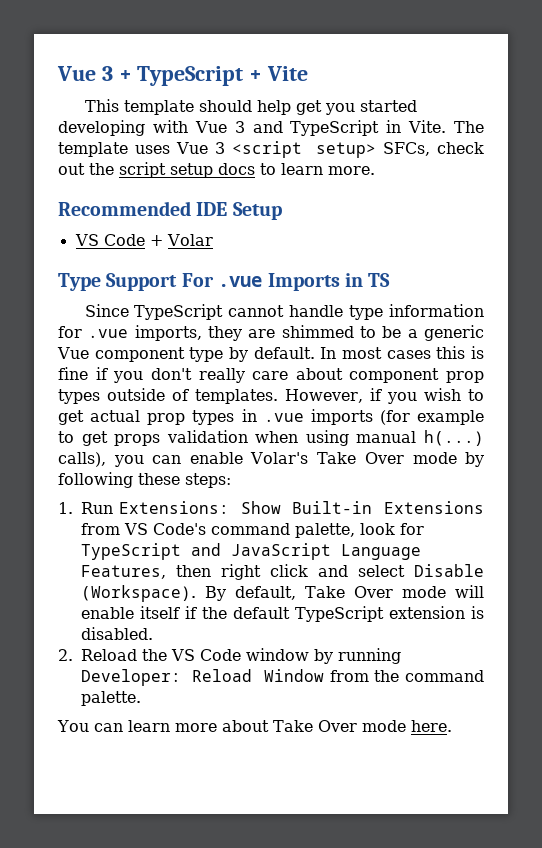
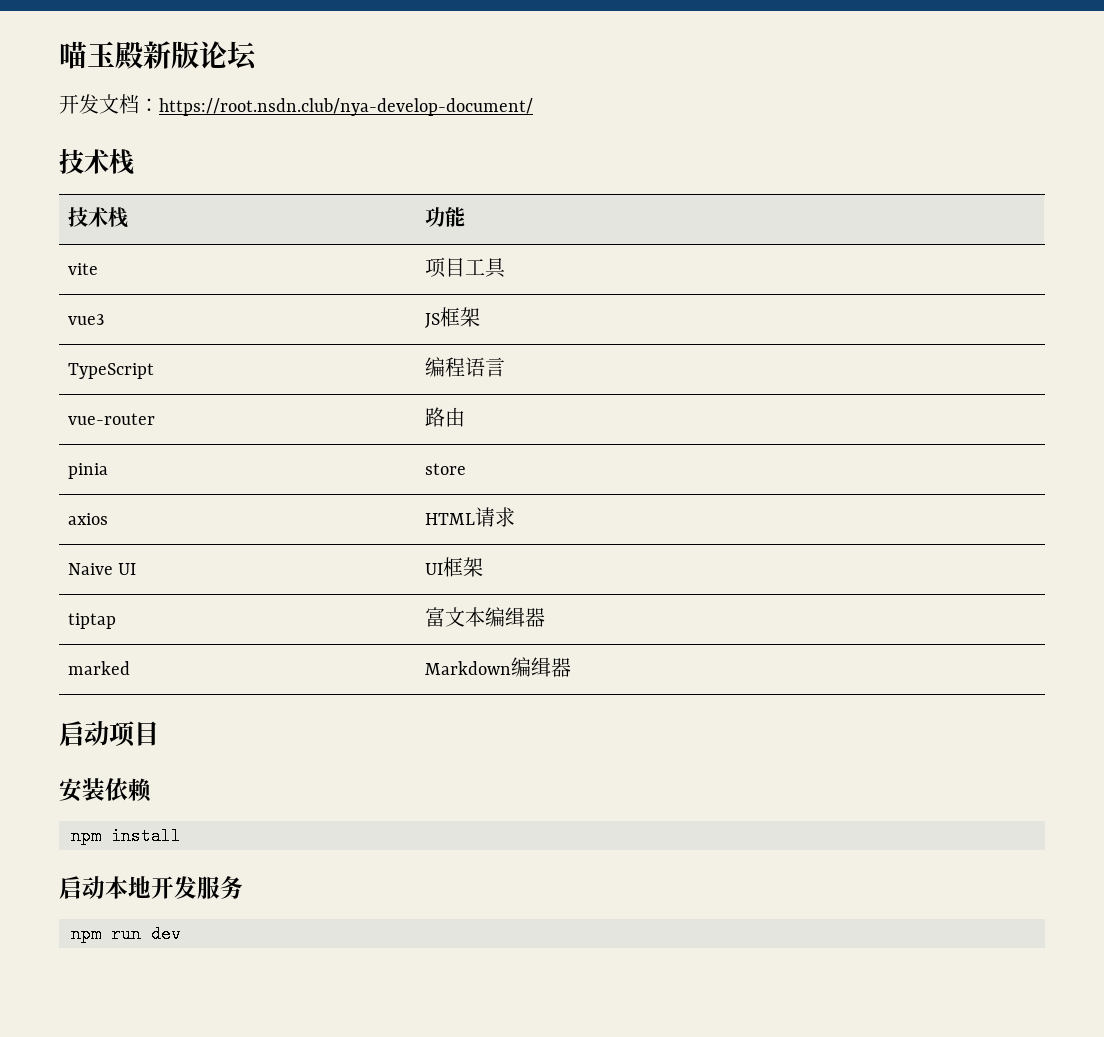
- Vue 3 + TypeScript + Vite
- This template should help get you started developing with Vue 3 and TypeScript in Vite. The template uses Vue 3 <script setup> SFCs, check out the script setup docs to learn more.
- Recommended IDE Setup
- VS Code + Volar
- Type Support For .vue Imports in TS
- Since TypeScript cannot handle type information for .vue imports, they are shimmed to be a generic Vue component type by default. In most cases this is fine if you don't really care about component prop types outside of templates. However, if you wish to get actual prop types in .vue imports (for example to get props validation when using manual h(...) calls), you can enable Volar's Take Over mode by following these steps:
- 1. Run Extensions: Show Built-in Extensions from VS Code's command palette, look for TypeScript and JavaScript Language Features, then right click and select Disable (Workspace). By default, Take Over mode will enable itself if the default TypeScript extension is disabled.
- 2. Reload the VS Code window by running Developer: Reload Window from the command palette.
- You can learn more about Take Over mode here.
+ 喵玉殿新版论坛
+ 开发文档：https://root.nsdn.club/nya-develop-document/
+ 技术栈
+ 技术栈 | 功能
+ vite | 项目工具
+ vue3 | JS框架
+ TypeScript | 编程语言
+ vue-router | 路由
+ pinia | store
+ axios | HTML请求
+ Naive UI | UI框架
+ tiptap | 富文本编缉器
+ marked | Markdown编缉器
+ 启动项目
+ 安装依赖
+ npm install
+ 启动本地开发服务
+ npm run dev

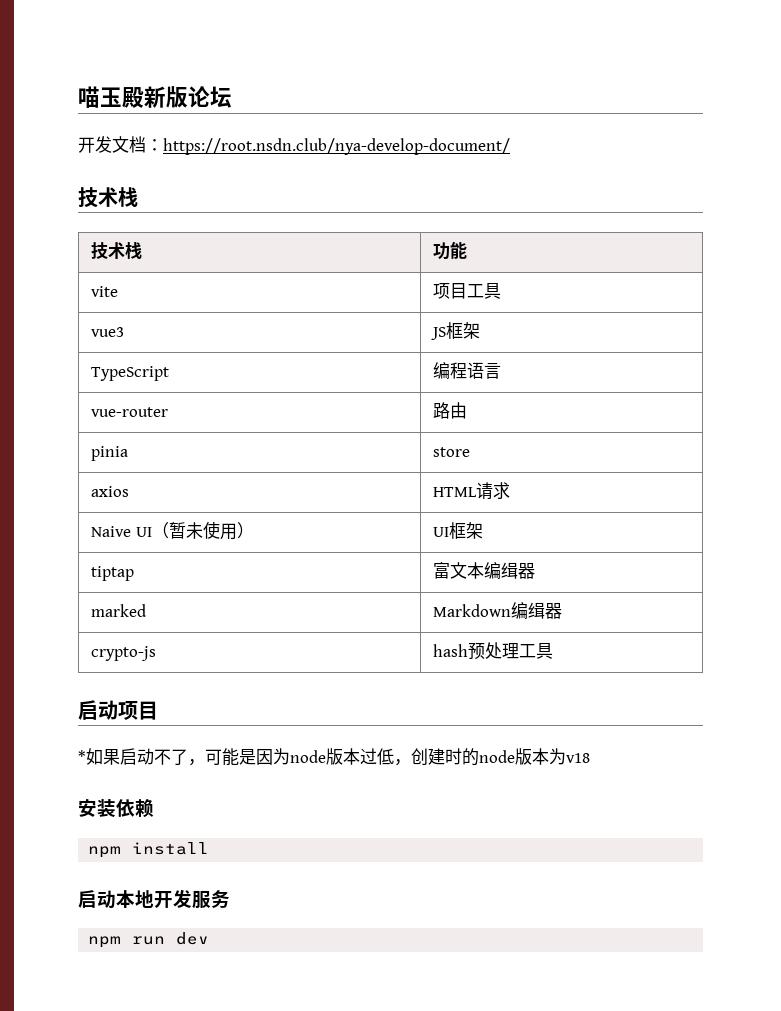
- Naive UI | UI框架
+ Naive UI（暂未使用） | UI框架
+ crypto-js | hash预处理工具
  启动项目
+ *如果启动不了，可能是因为node版本过低，创建时的node版本为v18

